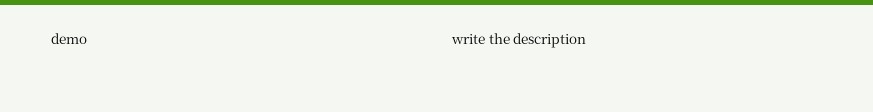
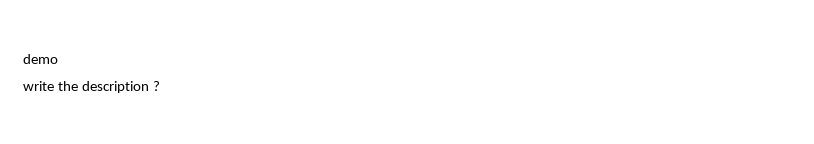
- write the description
+ write the description ?

